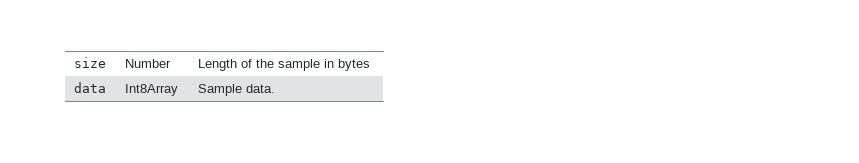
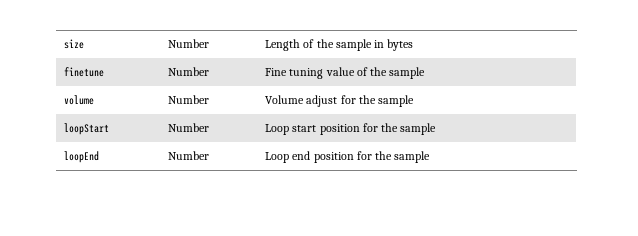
- data | Int8Array | Sample data.
+ finetune | Number | Fine tuning value of the sample
+ volume | Number | Volume adjust for the sample
+ loopStart | Number | Loop start position for the sample
+ loopEnd | Number | Loop end position for the sample

